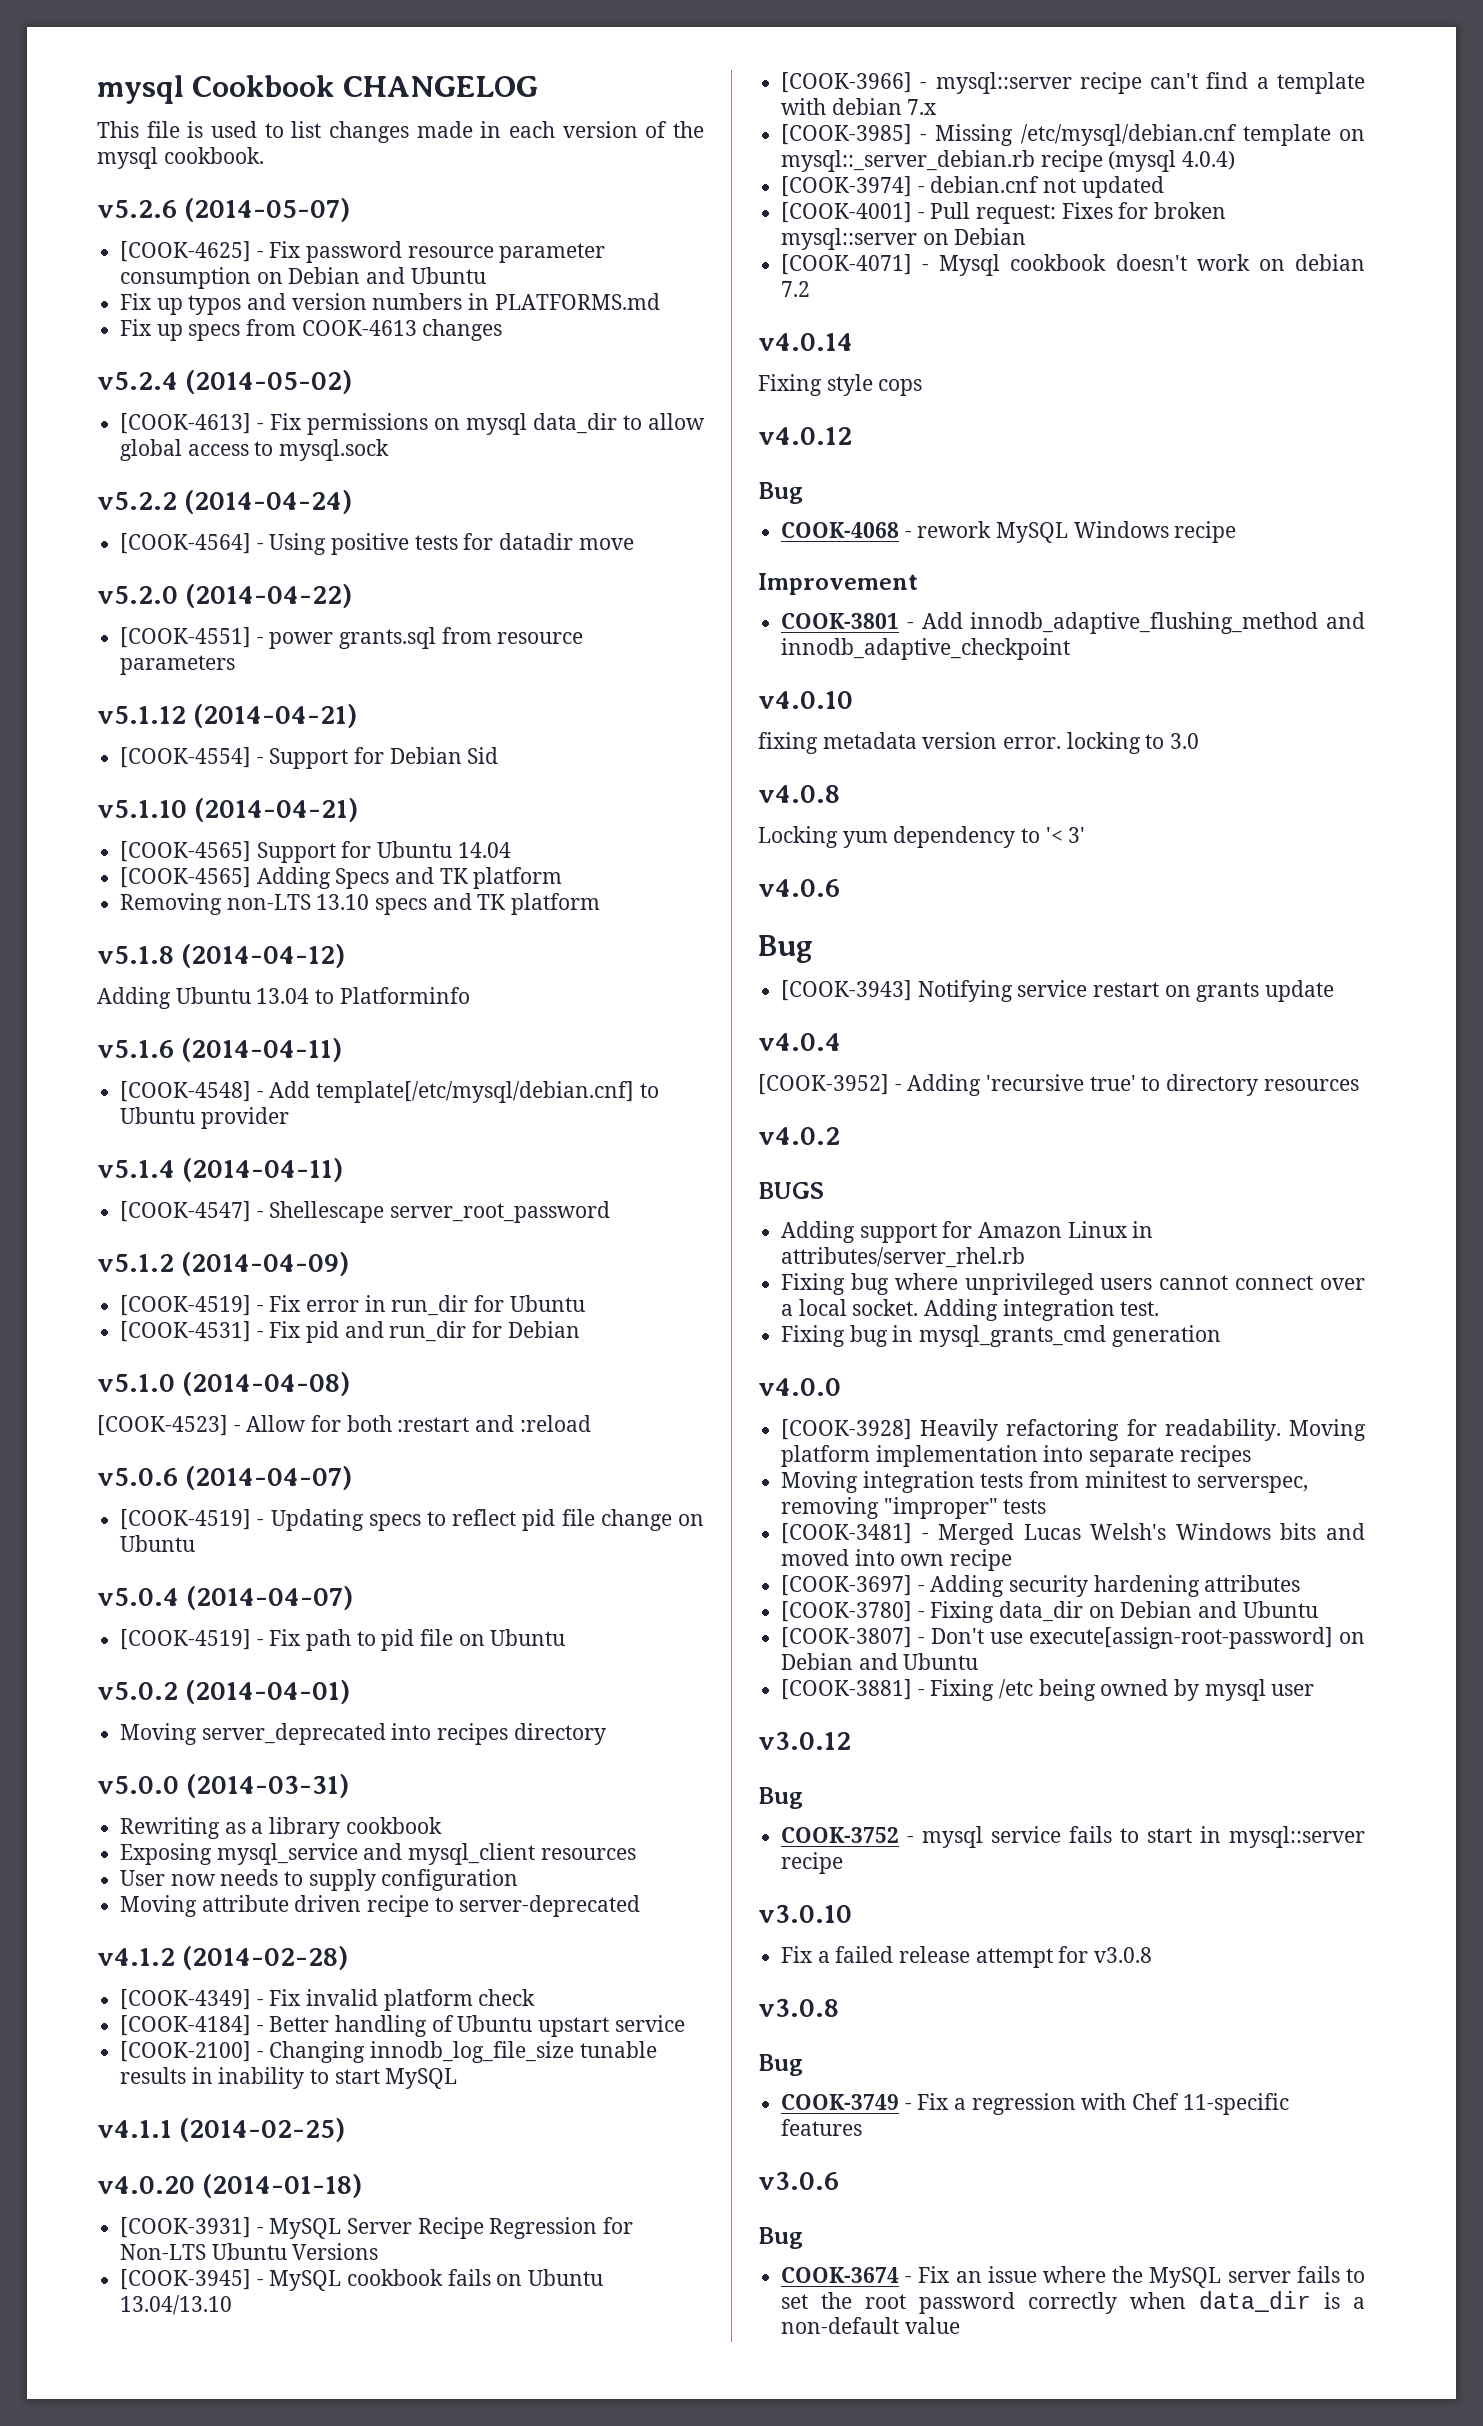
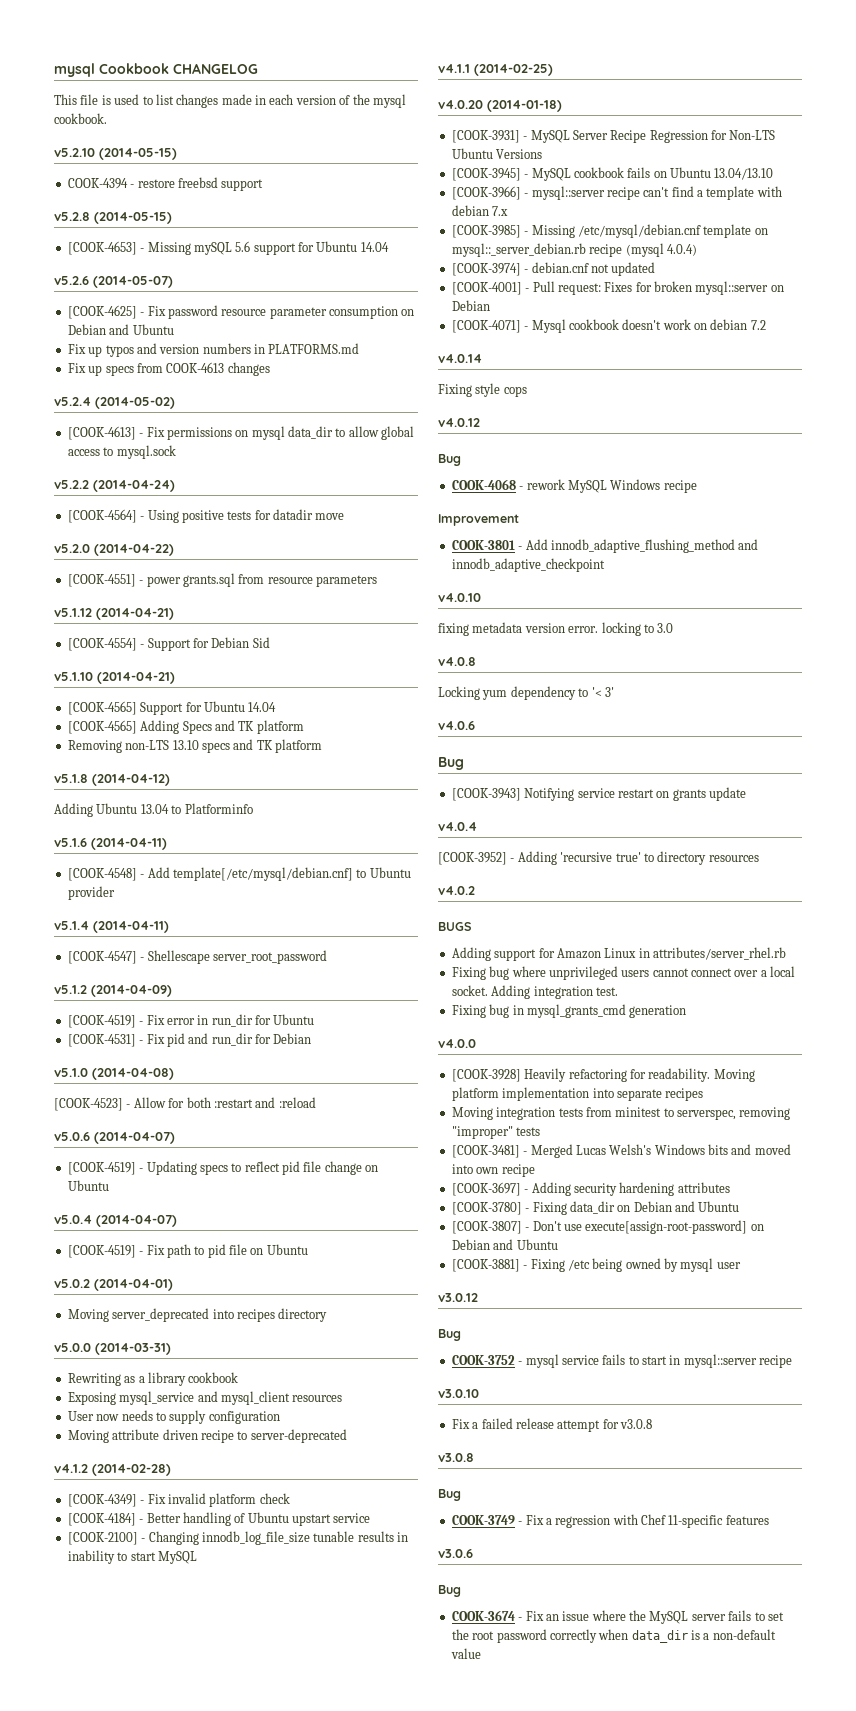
+ v5.2.10 (2014-05-15)
+ COOK-4394 - restore freebsd support
+ v5.2.8 (2014-05-15)
+ [COOK-4653] - Missing mySQL 5.6 support for Ubuntu 14.04

